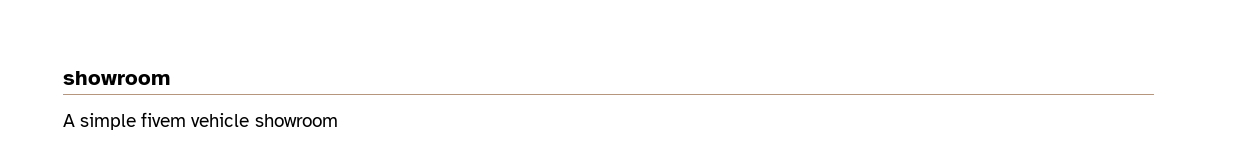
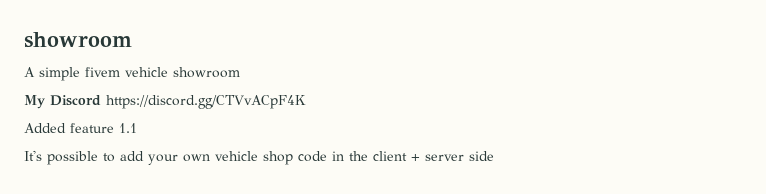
+ My Discord https://discord.gg/CTVvACpF4K
+ Added feature 1.1
+ It's possible to add your own vehicle shop code in the client + server side

